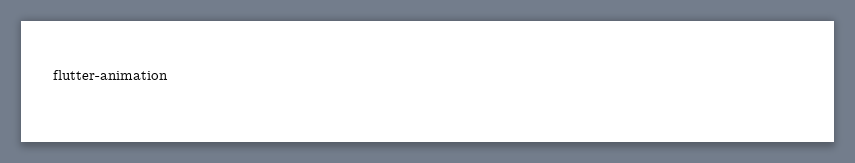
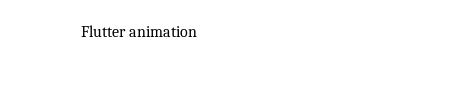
- flutter-animation
+ Flutter animation

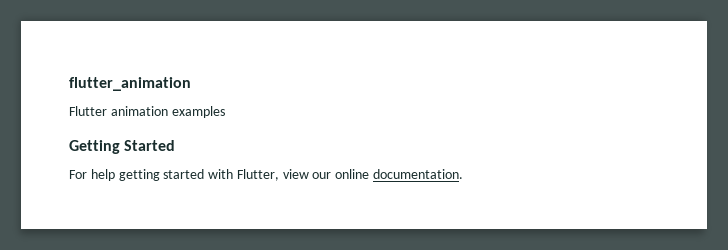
+ flutter_animation
- Flutter animation
+ Flutter animation examples
+ Getting Started
+ For help getting started with Flutter, view our online documentation.

